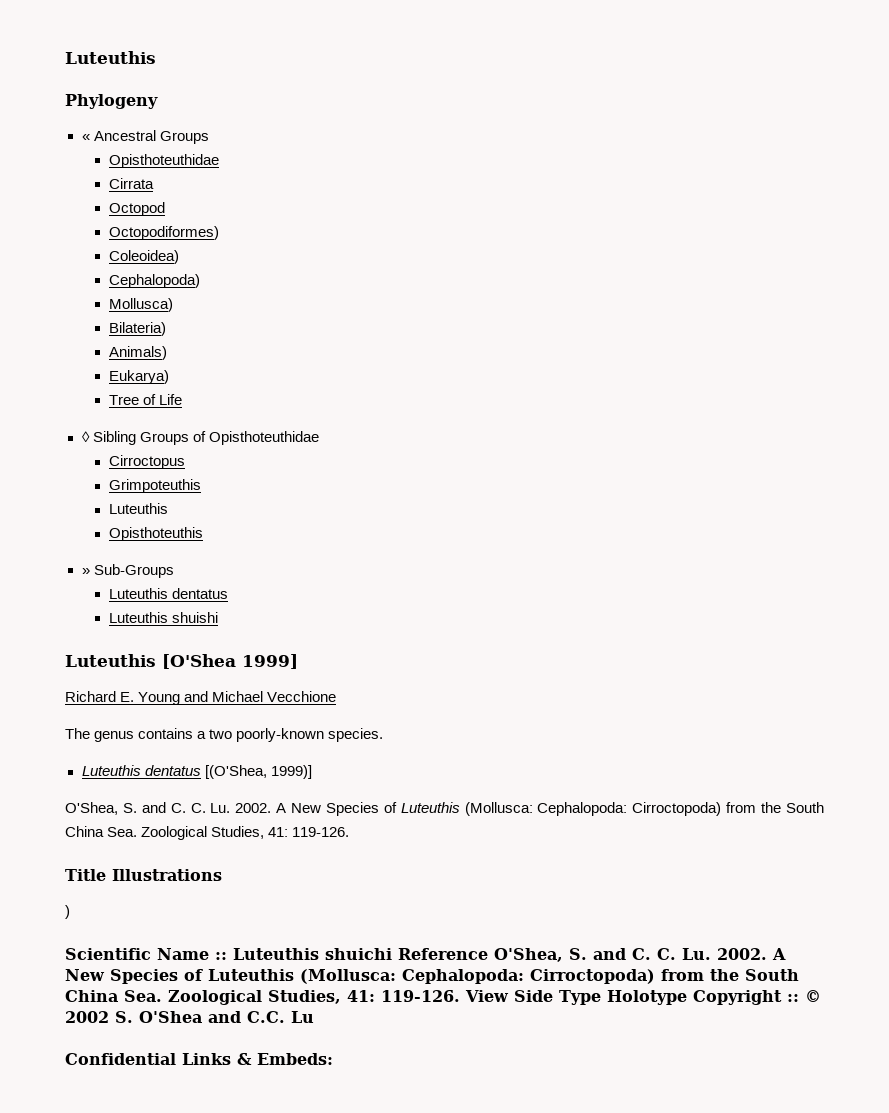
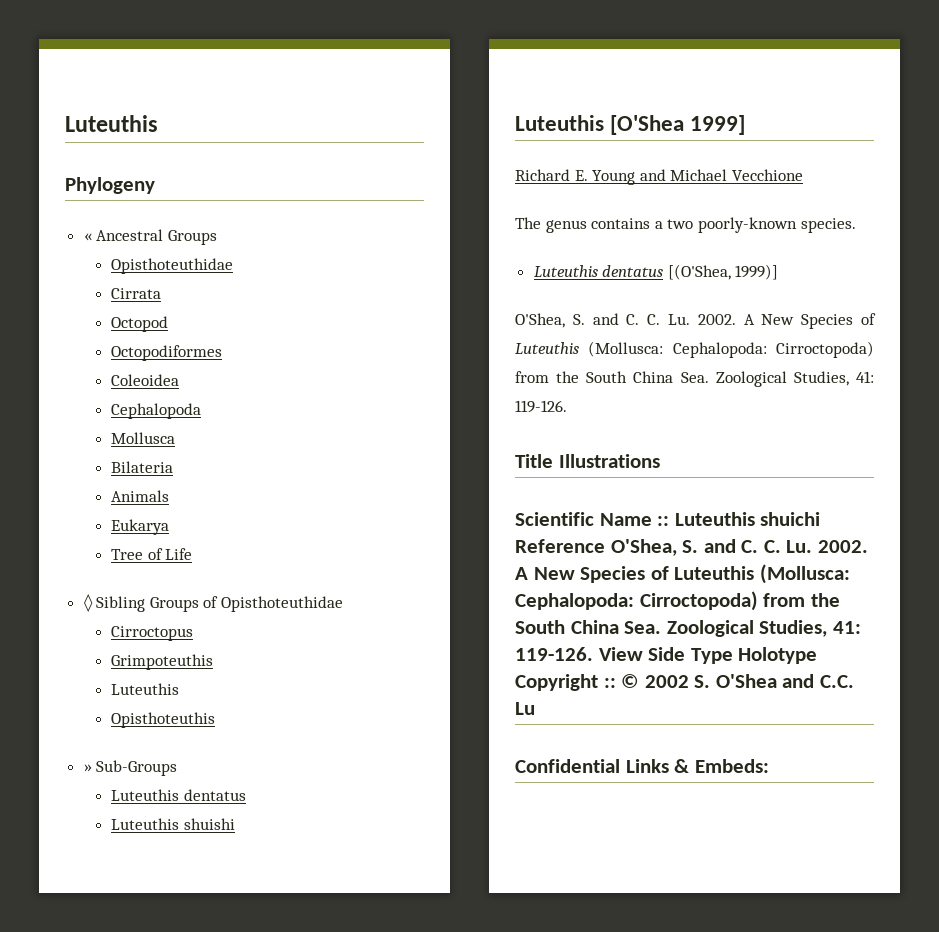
- Octopodiformes)
- Coleoidea)
- Cephalopoda)
- Mollusca)
- Bilateria)
- Animals)
- Eukarya)
+ Octopodiformes
+ Coleoidea
+ Cephalopoda
+ Mollusca
+ Bilateria
+ Animals
+ Eukarya
- )

